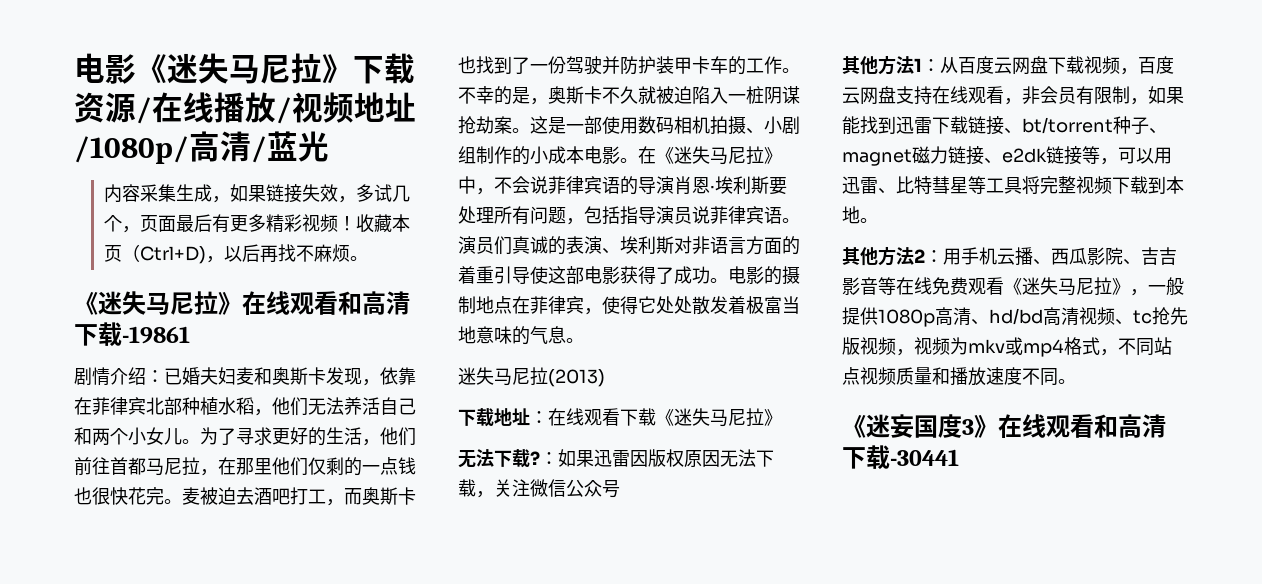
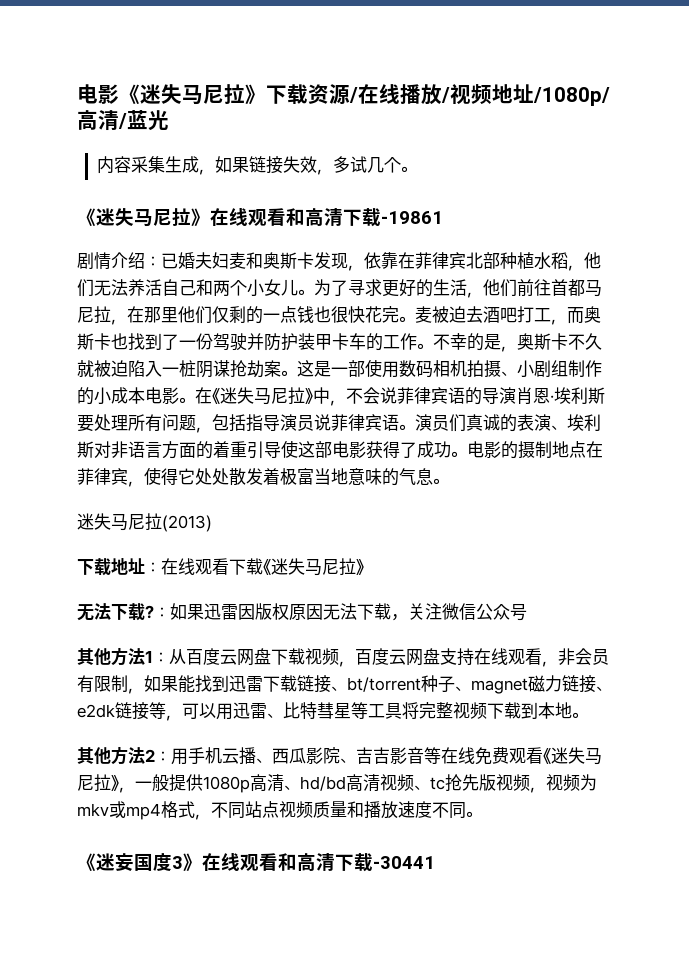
- 内容采集生成，如果链接失效，多试几个，页面最后有更多精彩视频！收藏本页（Ctrl+D)，以后再找不麻烦。
+ 内容采集生成，如果链接失效，多试几个。

